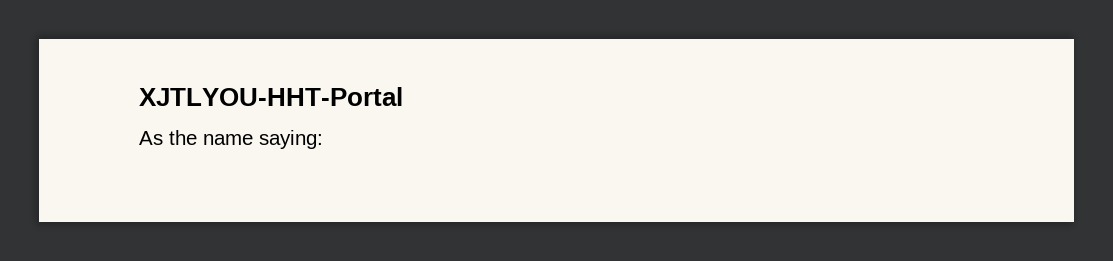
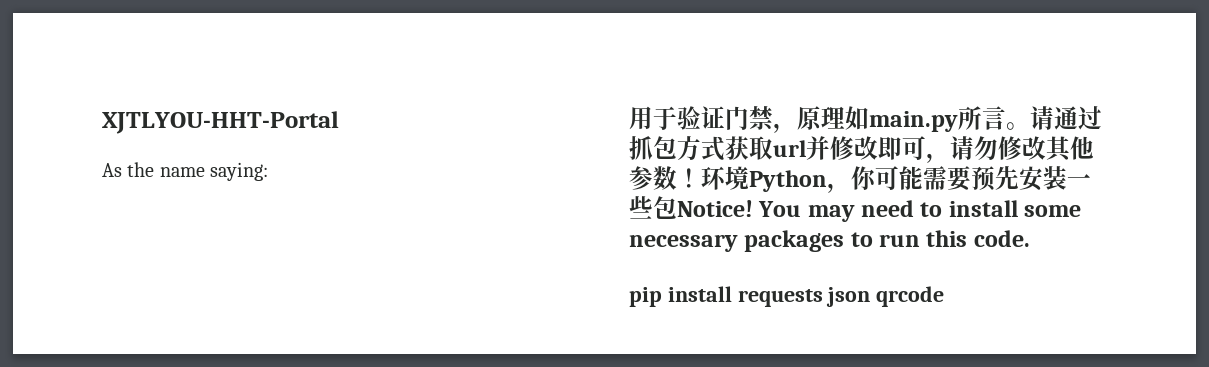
+ 用于验证门禁，原理如main.py所言。请通过抓包方式获取url并修改即可，请勿修改其他参数！环境Python，你可能需要预先安装一些包Notice! You may need to install some necessary packages to run this code.
+ pip install requests json qrcode

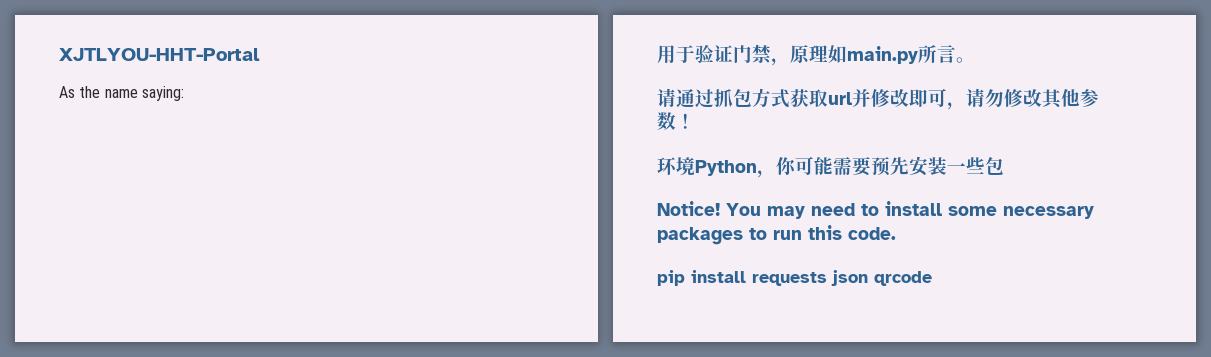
- 用于验证门禁，原理如main.py所言。请通过抓包方式获取url并修改即可，请勿修改其他参数！环境Python，你可能需要预先安装一些包Notice!
+ 用于验证门禁，原理如main.py所言。
+ 请通过抓包方式获取url并修改即可，请勿修改其他参数！
+ 环境Python，你可能需要预先安装一些包
+ Notice!

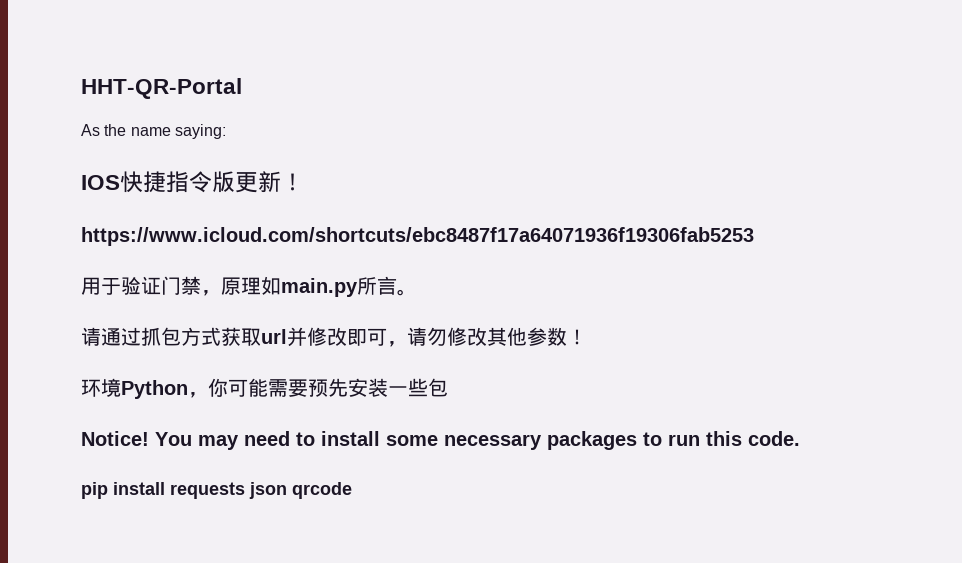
- XJTLYOU-HHT-Portal
+ HHT-QR-Portal
+ IOS快捷指令版更新！
+ https://www.icloud.com/shortcuts/ebc8487f17a64071936f19306fab5253

